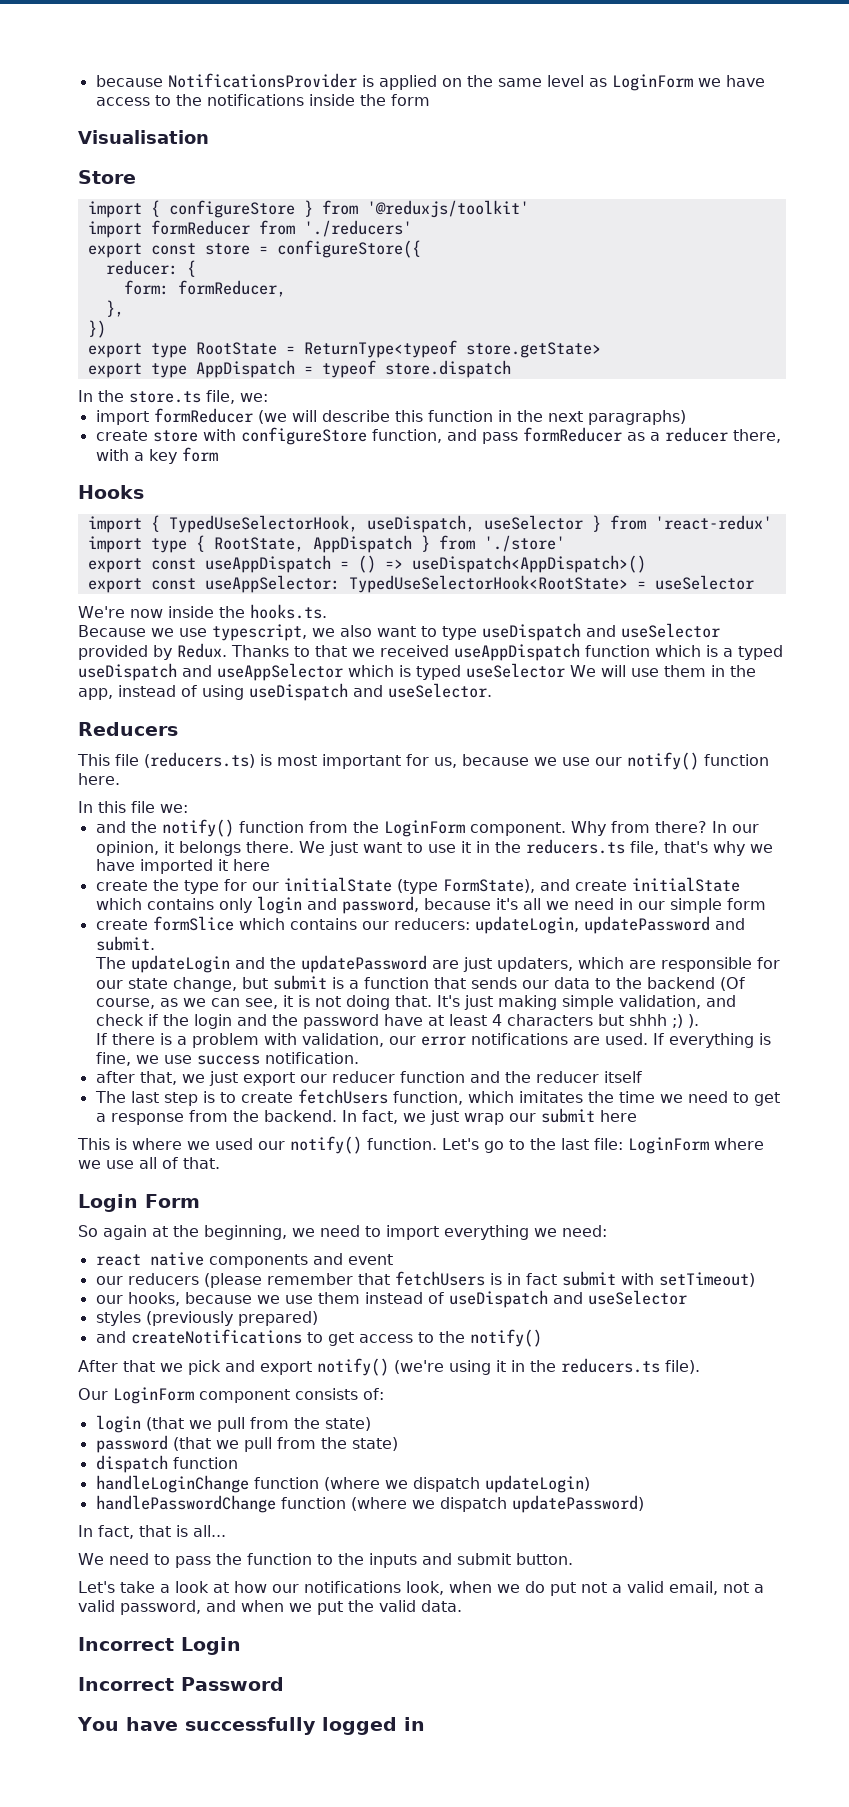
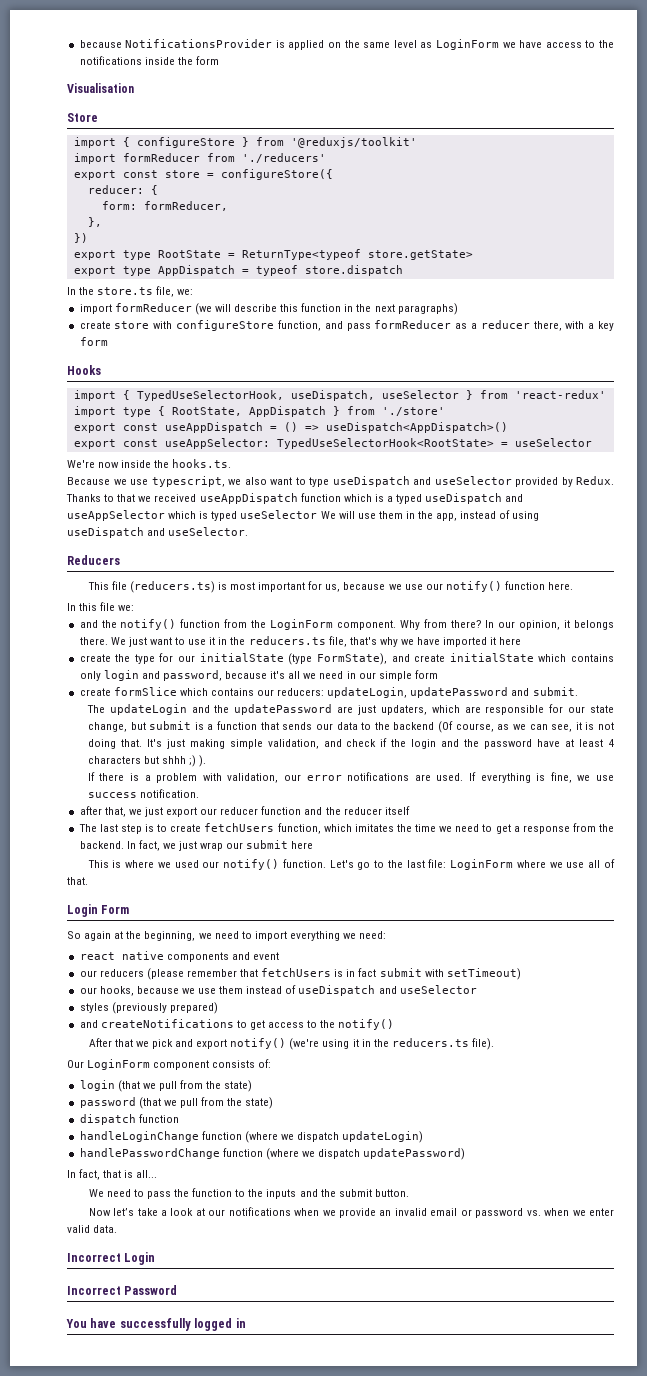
- We need to pass the function to the inputs and submit button.
+ We need to pass the function to the inputs and the submit button.
- Let's take a look at how our notifications look, when we do put not a valid email, not a valid password, and when we put the valid data.
+ Now let’s take a look at our notifications when we provide an invalid email or password vs. when we enter valid data.

